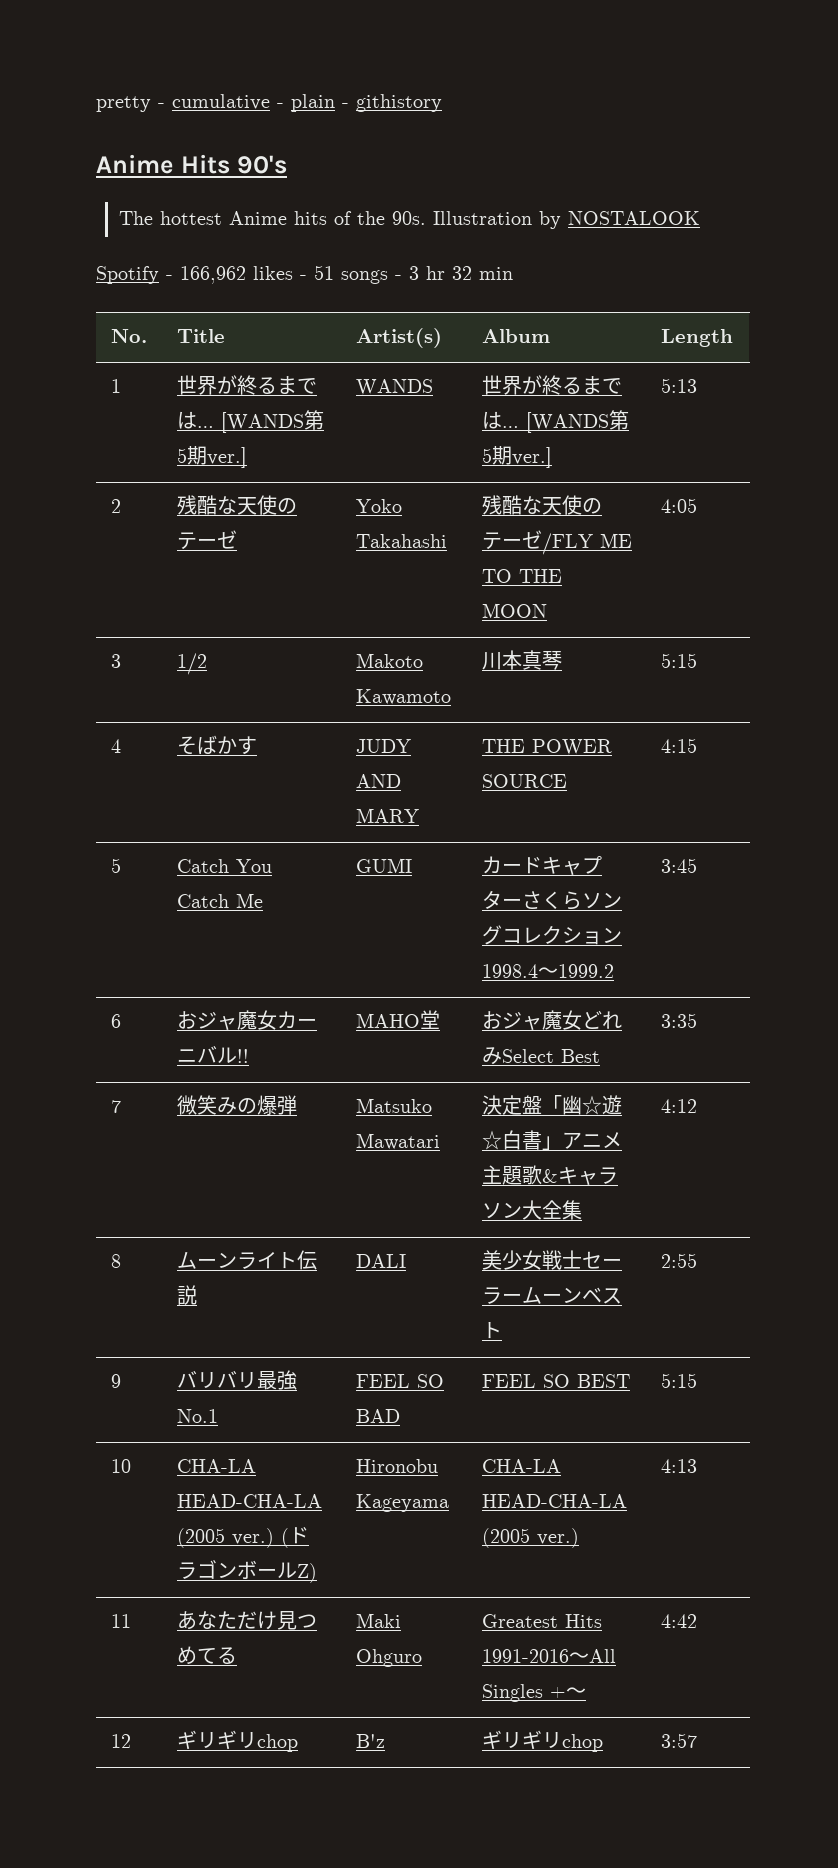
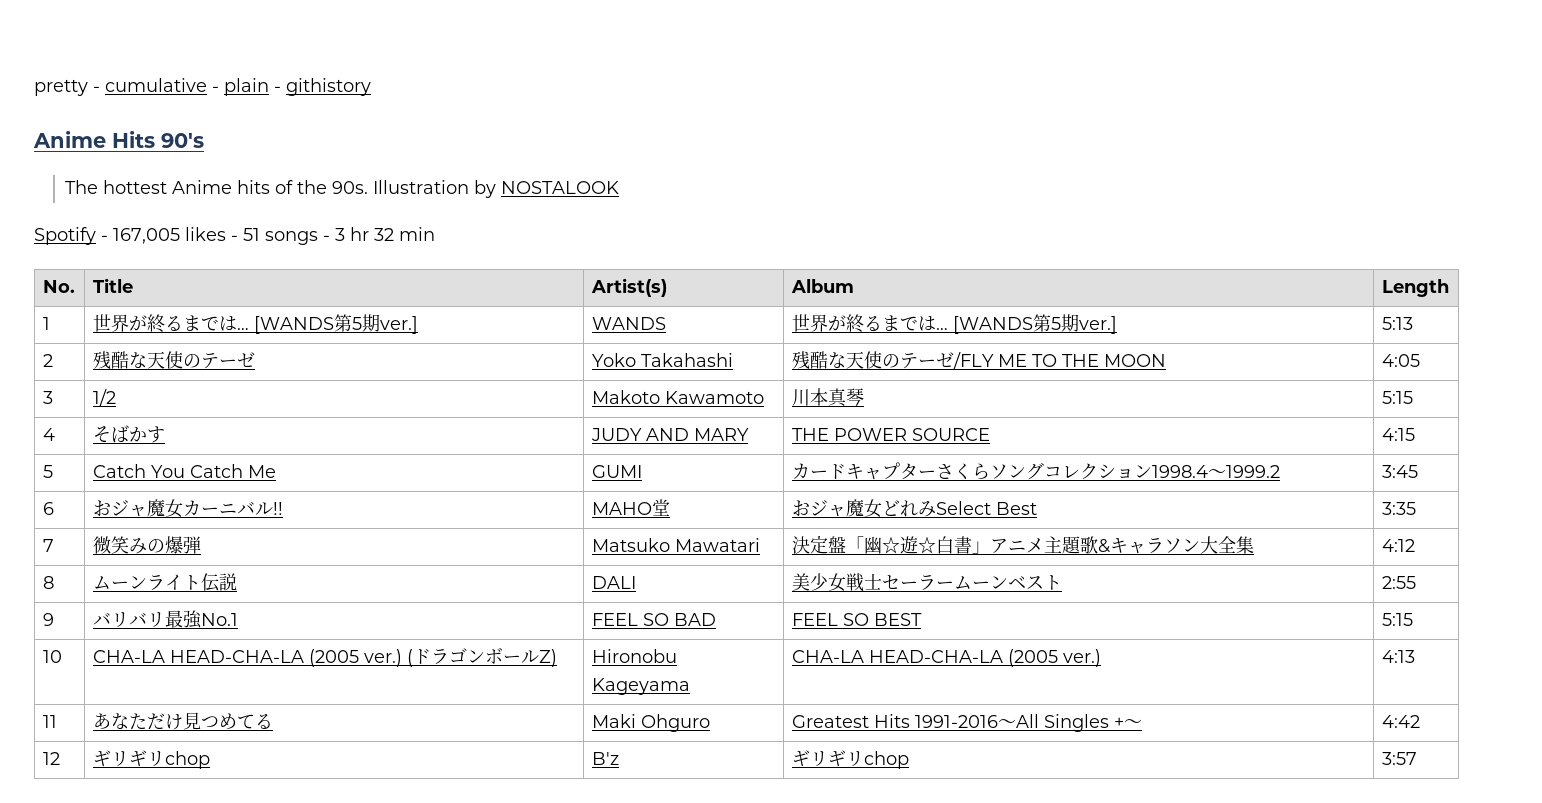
- Spotify - 166,962 likes - 51 songs - 3 hr 32 min
+ Spotify - 167,005 likes - 51 songs - 3 hr 32 min

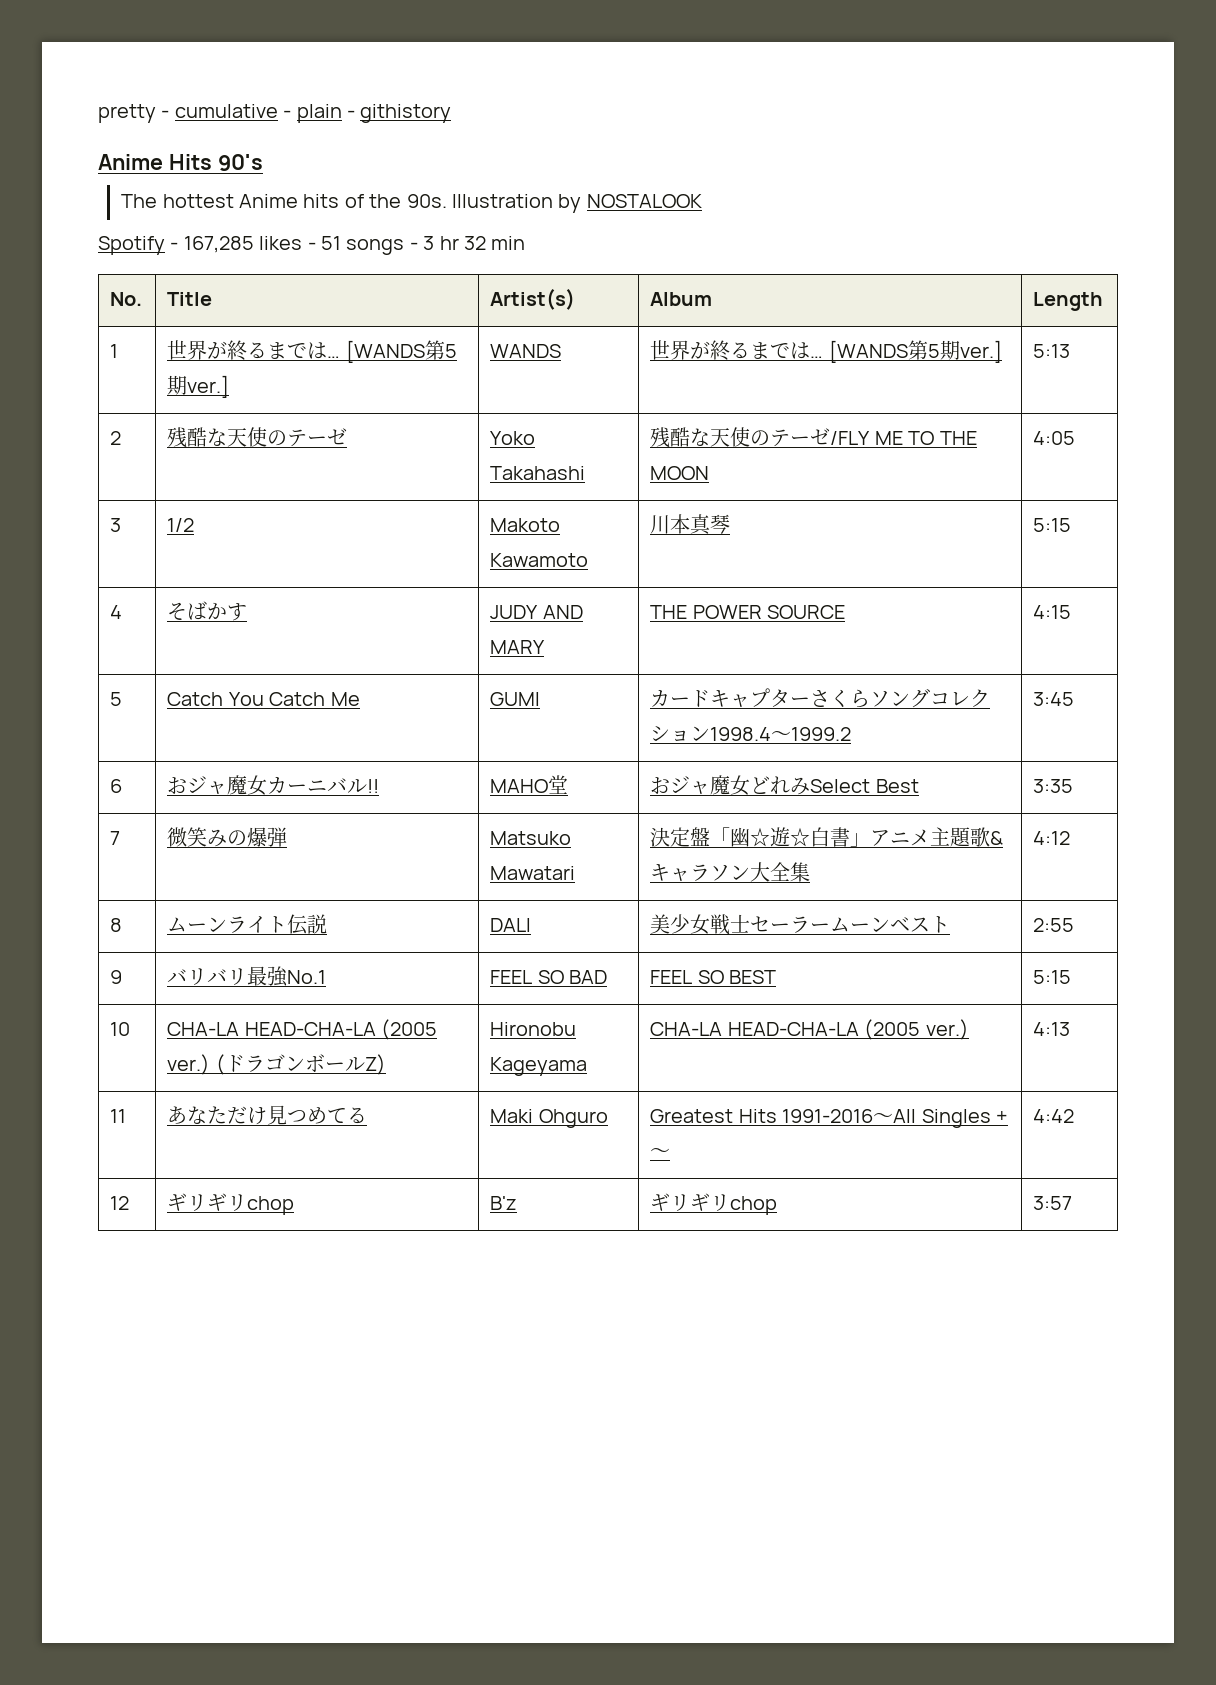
- Spotify - 167,005 likes - 51 songs - 3 hr 32 min
+ Spotify - 167,285 likes - 51 songs - 3 hr 32 min

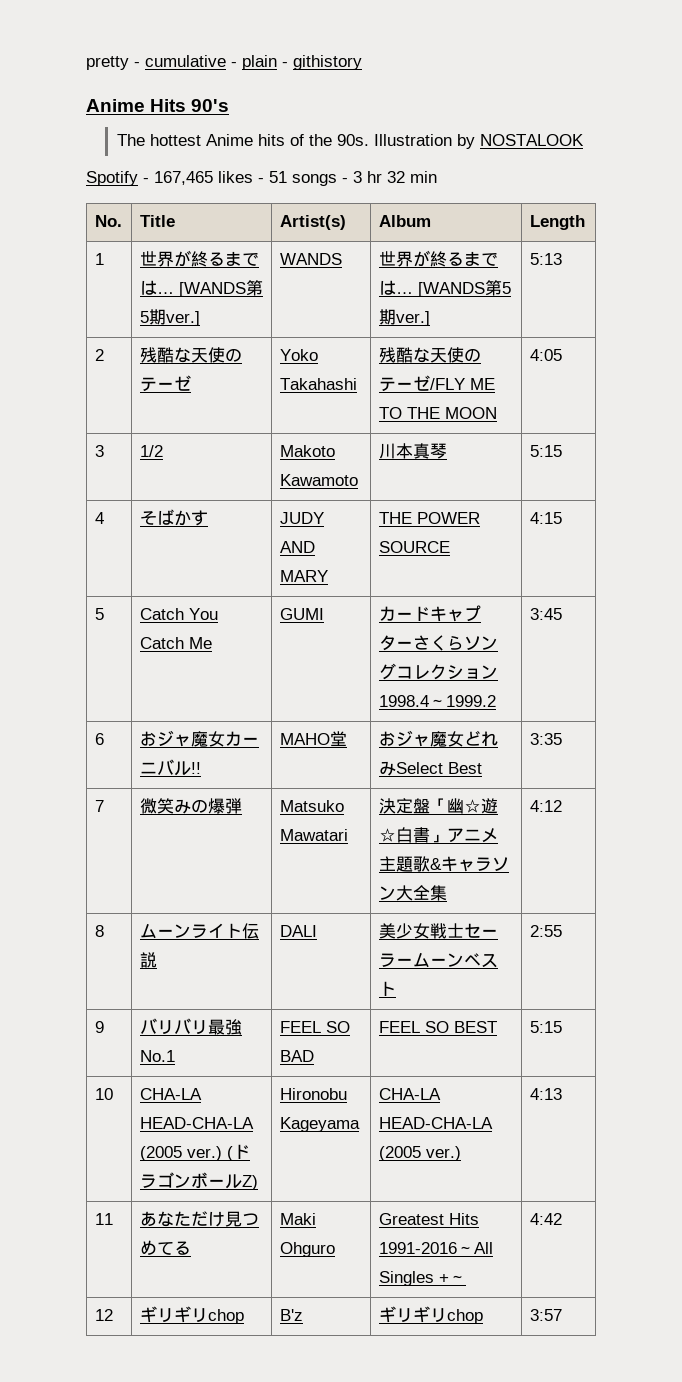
- Spotify - 167,285 likes - 51 songs - 3 hr 32 min
+ Spotify - 167,465 likes - 51 songs - 3 hr 32 min

